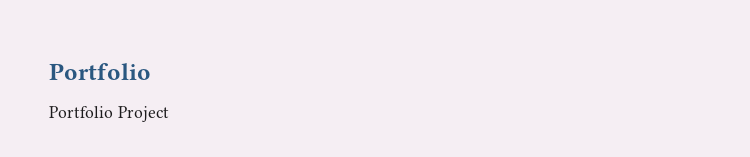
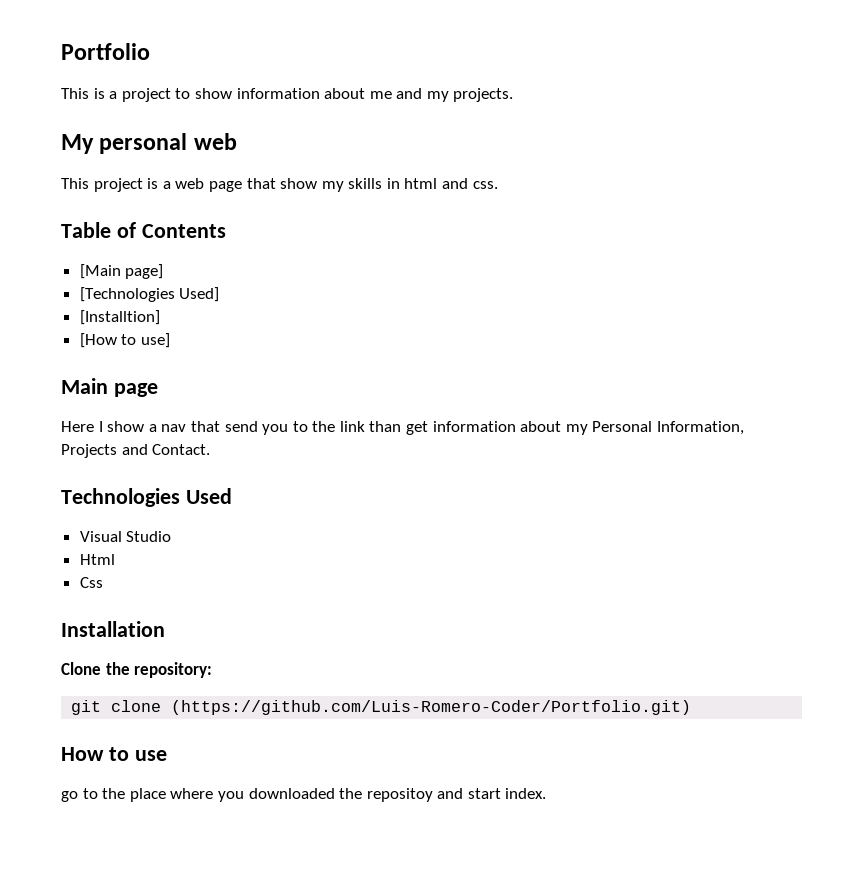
- Portfolio Project
+ This is a project to show information about me and my projects.
+ My personal web
+ This project is a web page that show my skills in html and css.
+ Table of Contents
+ [Main page]
+ [Technologies Used]
+ [Installtion]
+ [How to use]
+ Main page
+ Here I show a nav that send you to the link than get information about my Personal Information, Projects and Contact.
+ Technologies Used
+ Visual Studio
+ Html
+ Css
+ Installation
+ Clone the repository:
+ git clone (https://github.com/Luis-Romero-Coder/Portfolio.git)
+ How to use
+ go to the place where you downloaded the repositoy and start index.

